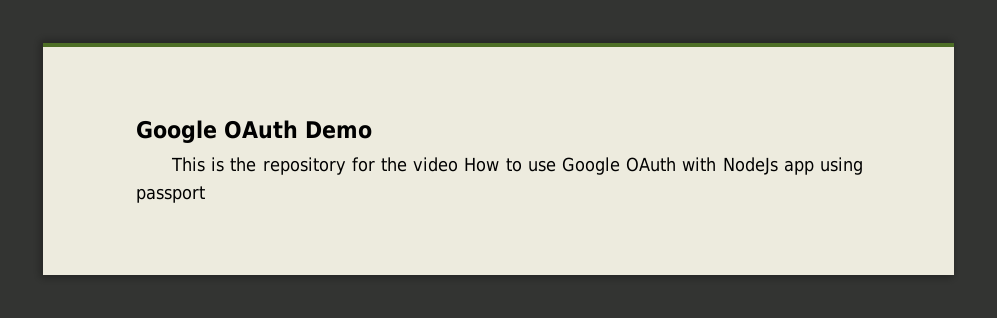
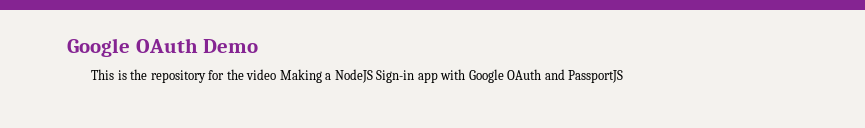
- This is the repository for the video How to use Google OAuth with NodeJs app using passport
+ This is the repository for the video Making a NodeJS Sign-in app with Google OAuth and PassportJS

